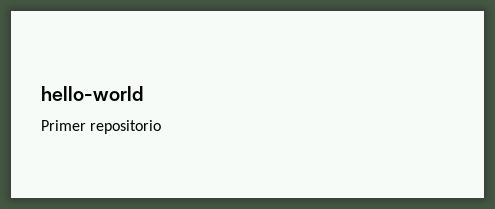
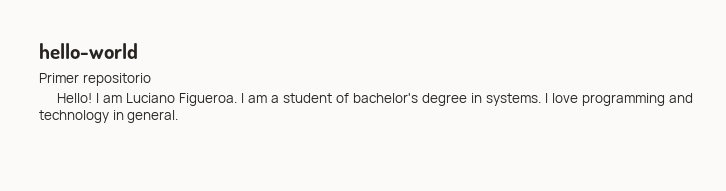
+ Hello! I am Luciano Figueroa. I am a student of bachelor's degree in systems. I love programming and technology in general.

